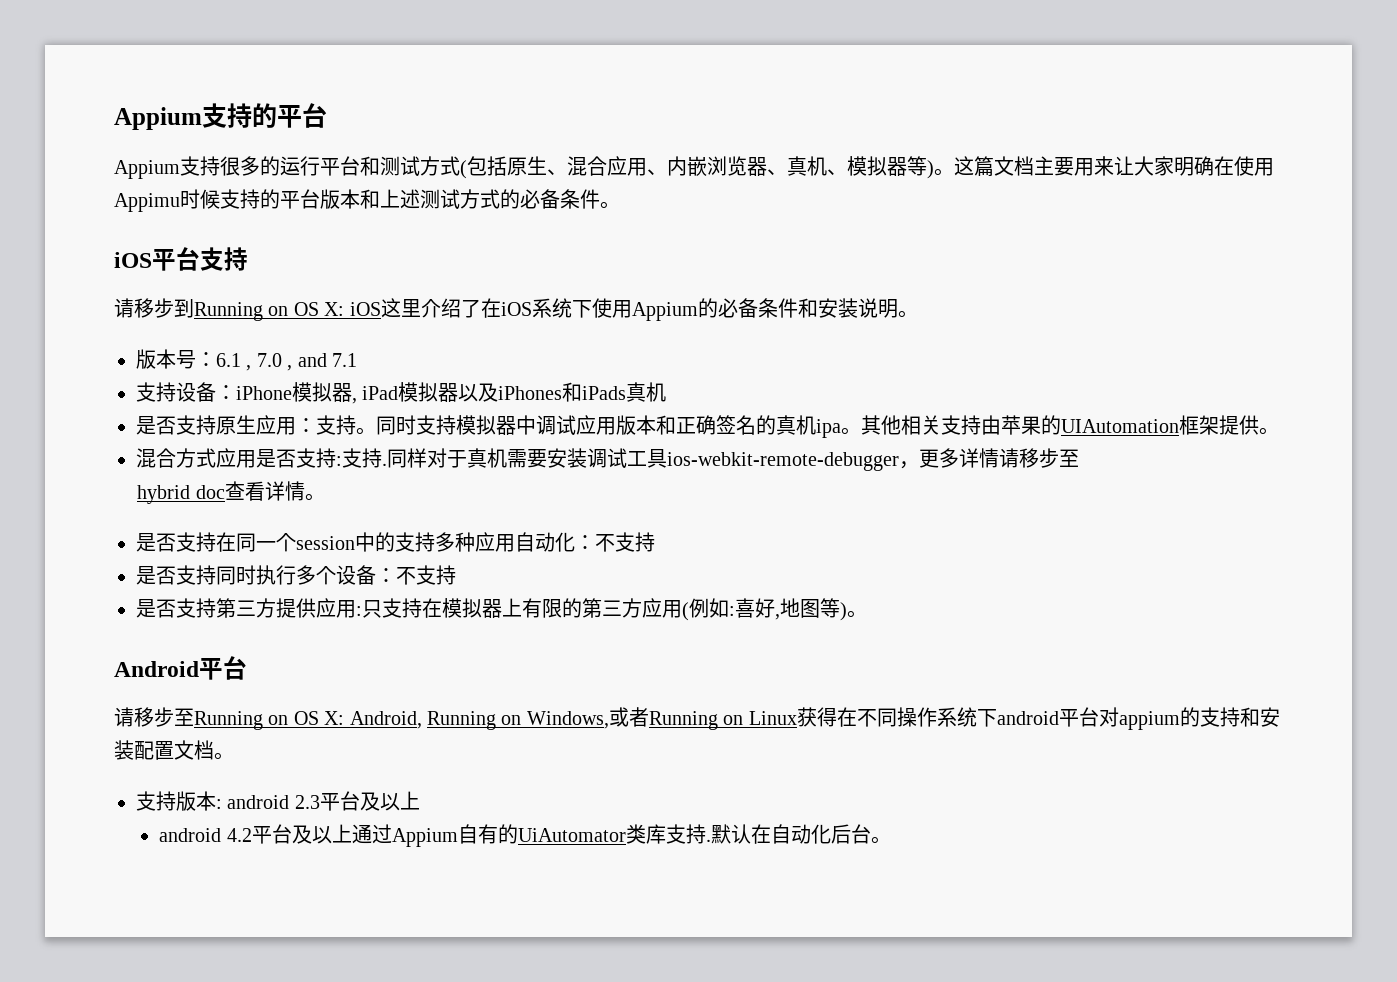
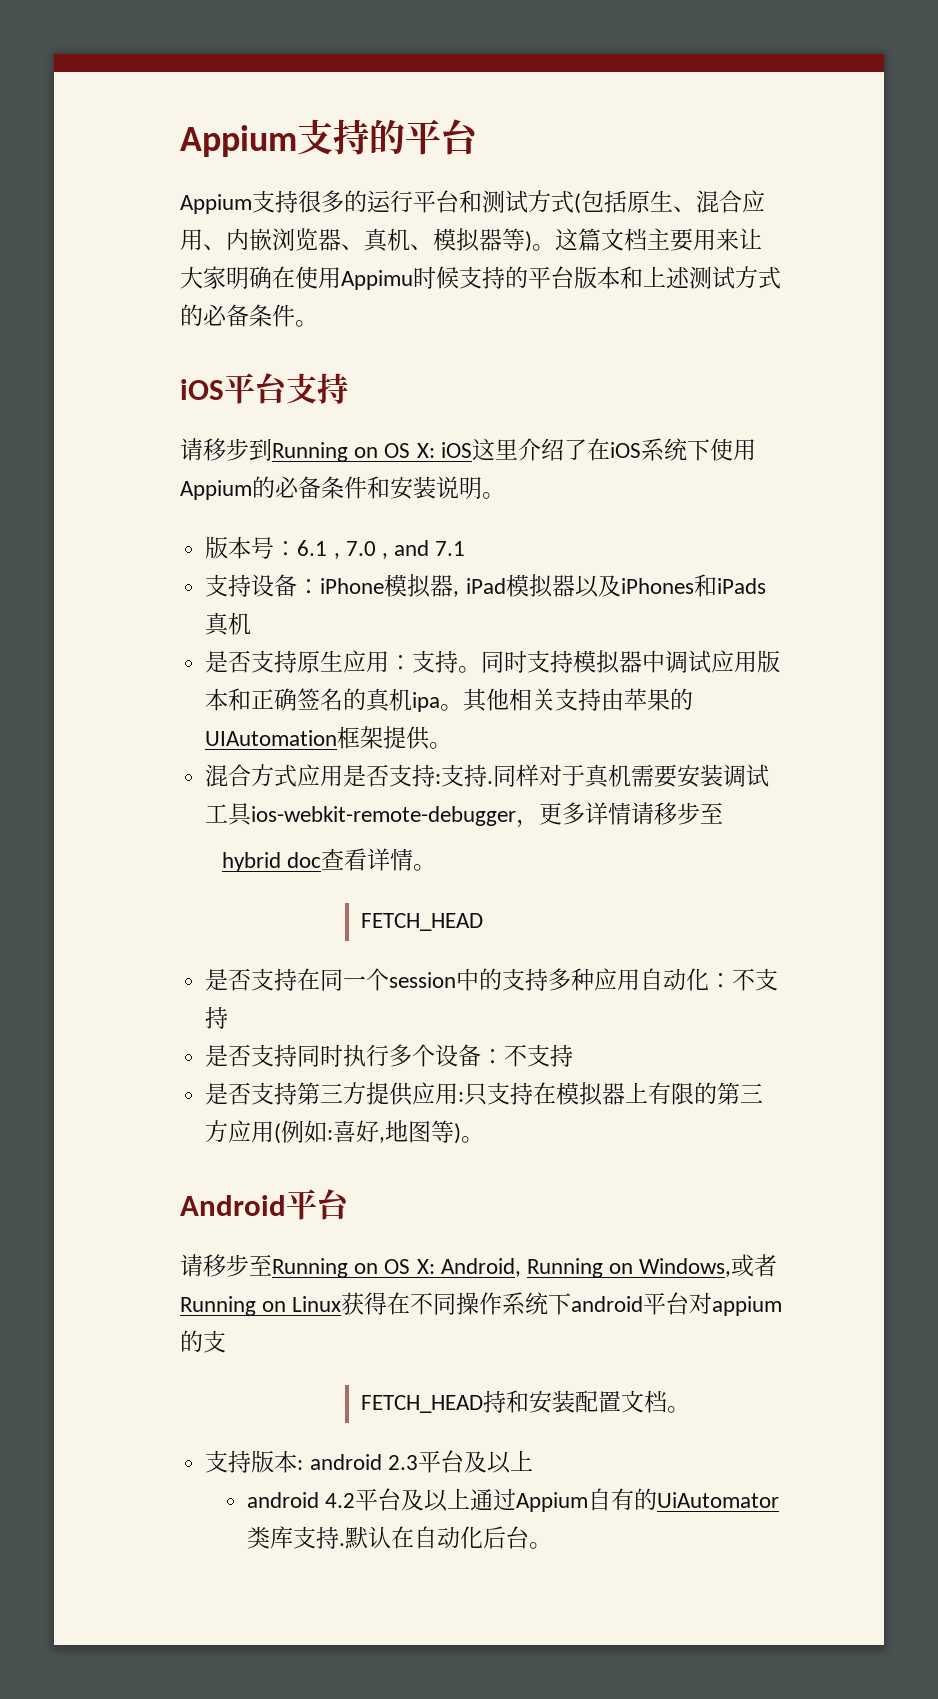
  hybrid doc查看详情。
+ FETCH_HEAD
- 请移步至Running on OS X: Android, Running on Windows,或者Running on Linux获得在不同操作系统下android平台对appium的支持和安装配置文档。
+ 请移步至Running on OS X: Android, Running on Windows,或者Running on Linux获得在不同操作系统下android平台对appium的支
+ FETCH_HEAD持和安装配置文档。

